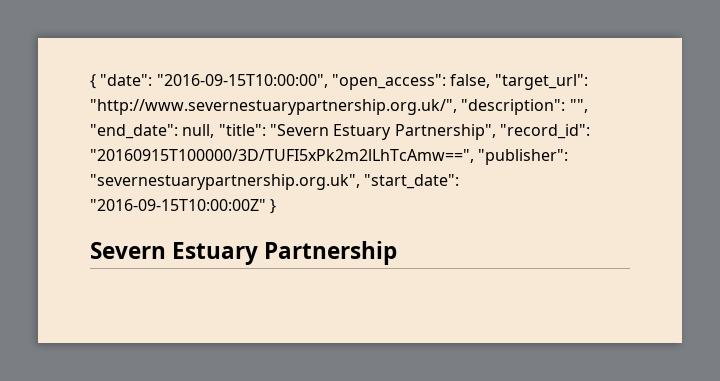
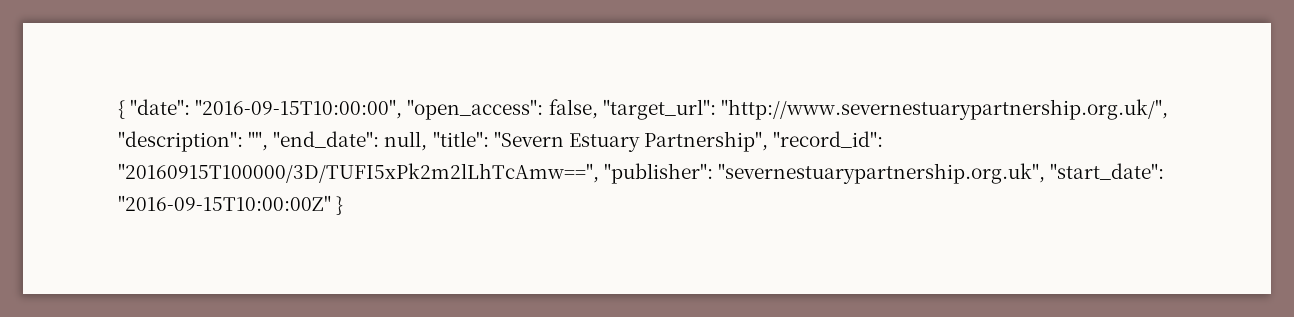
- Severn Estuary Partnership

